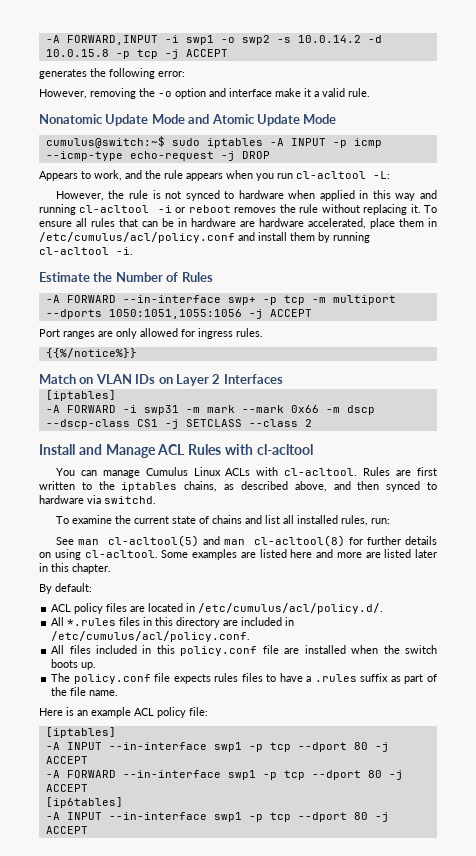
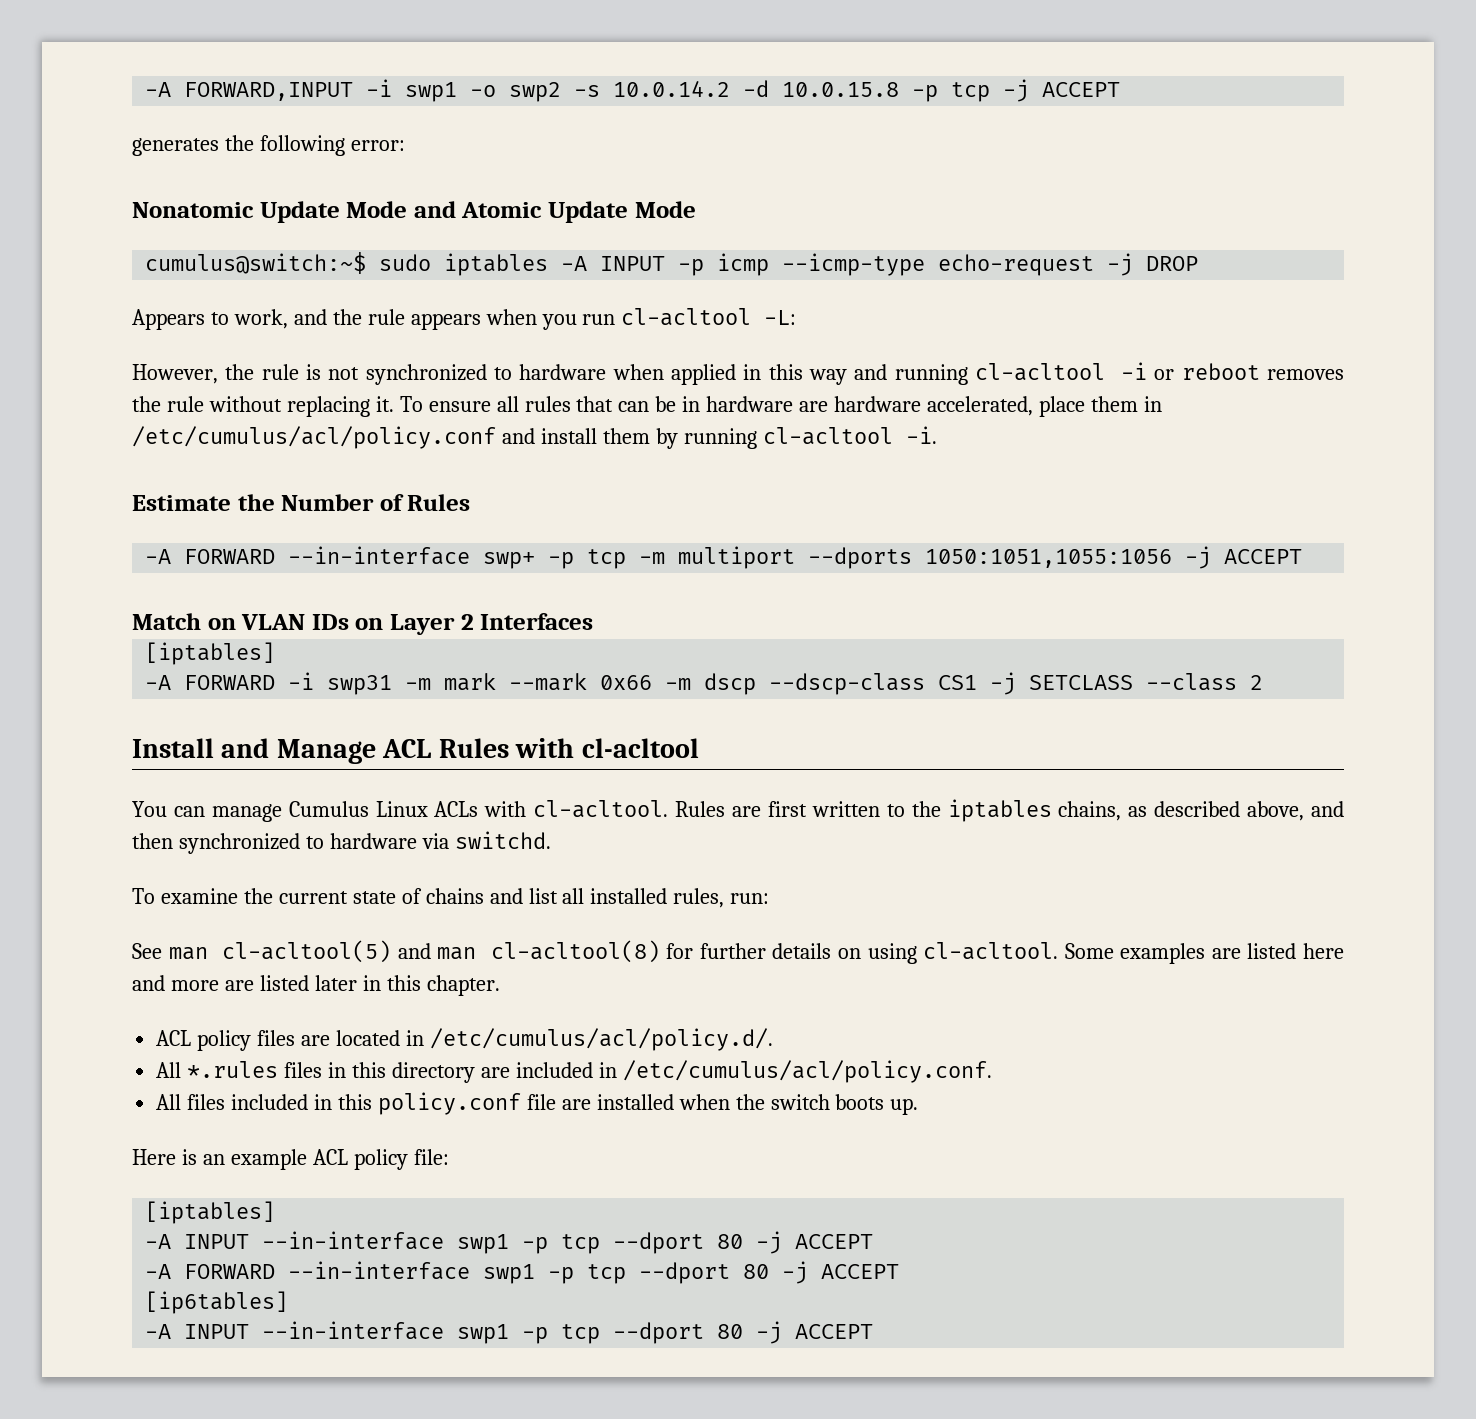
- However, removing the -o option and interface make it a valid rule.
- However, the rule is not synced to hardware when applied in this way and running cl-acltool -i or reboot removes the rule without replacing it.
+ However, the rule is not synchronized to hardware when applied in this way and running cl-acltool -i or reboot removes the rule without replacing it.
- Port ranges are only allowed for ingress rules.
- {{%/notice%}}
- Rules are first written to the iptables chains, as described above, and then synced to hardware via switchd.
+ Rules are first written to the iptables chains, as described above, and then synchronized to hardware via switchd.
- By default:
- The policy.conf file expects rules files to have a .rules suffix as part of the file name.

